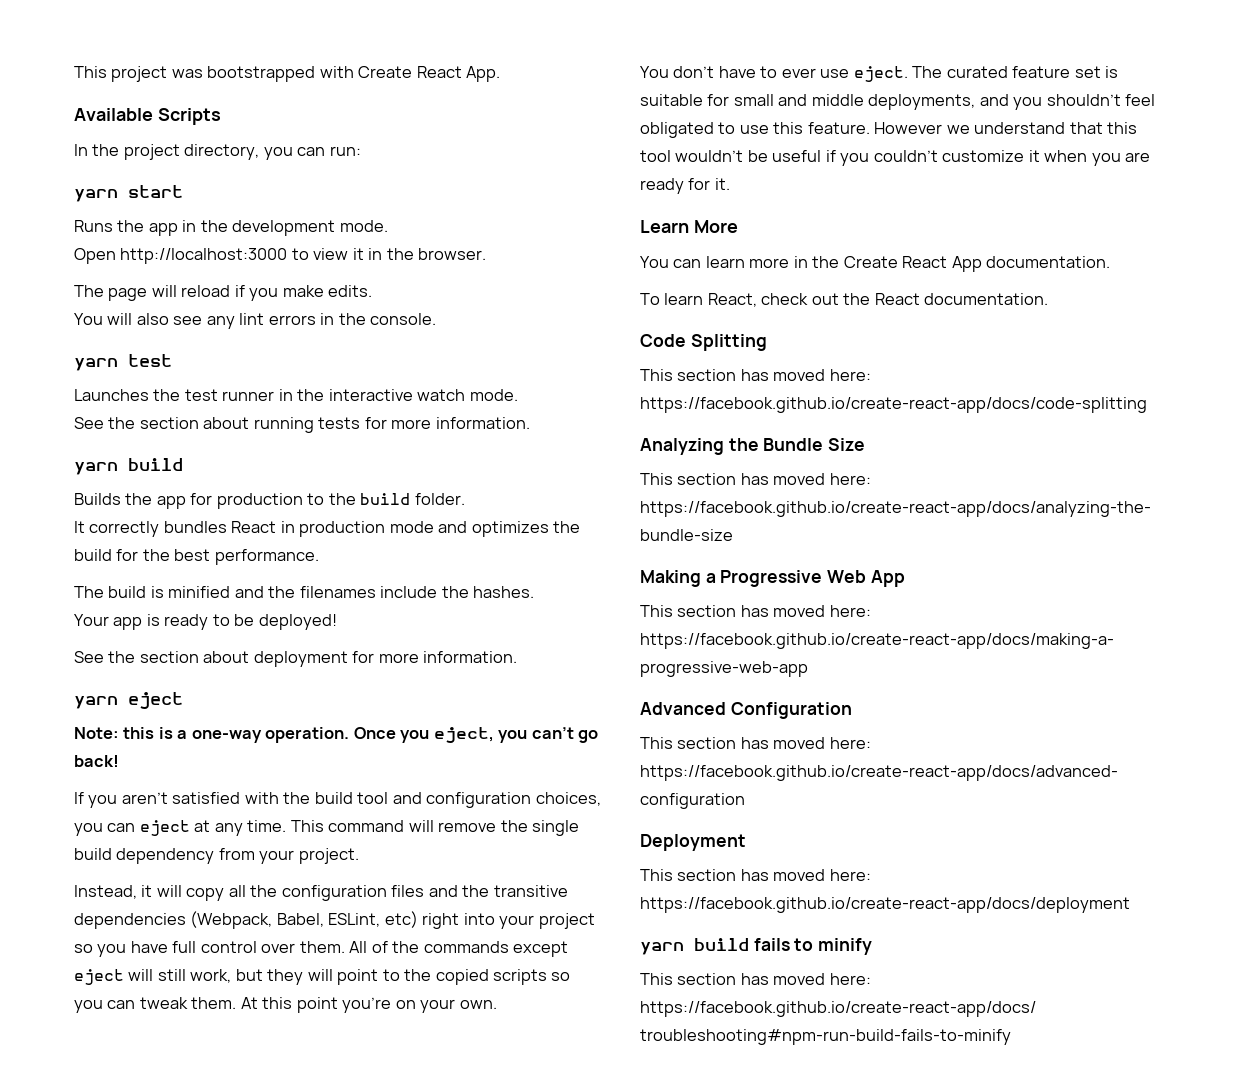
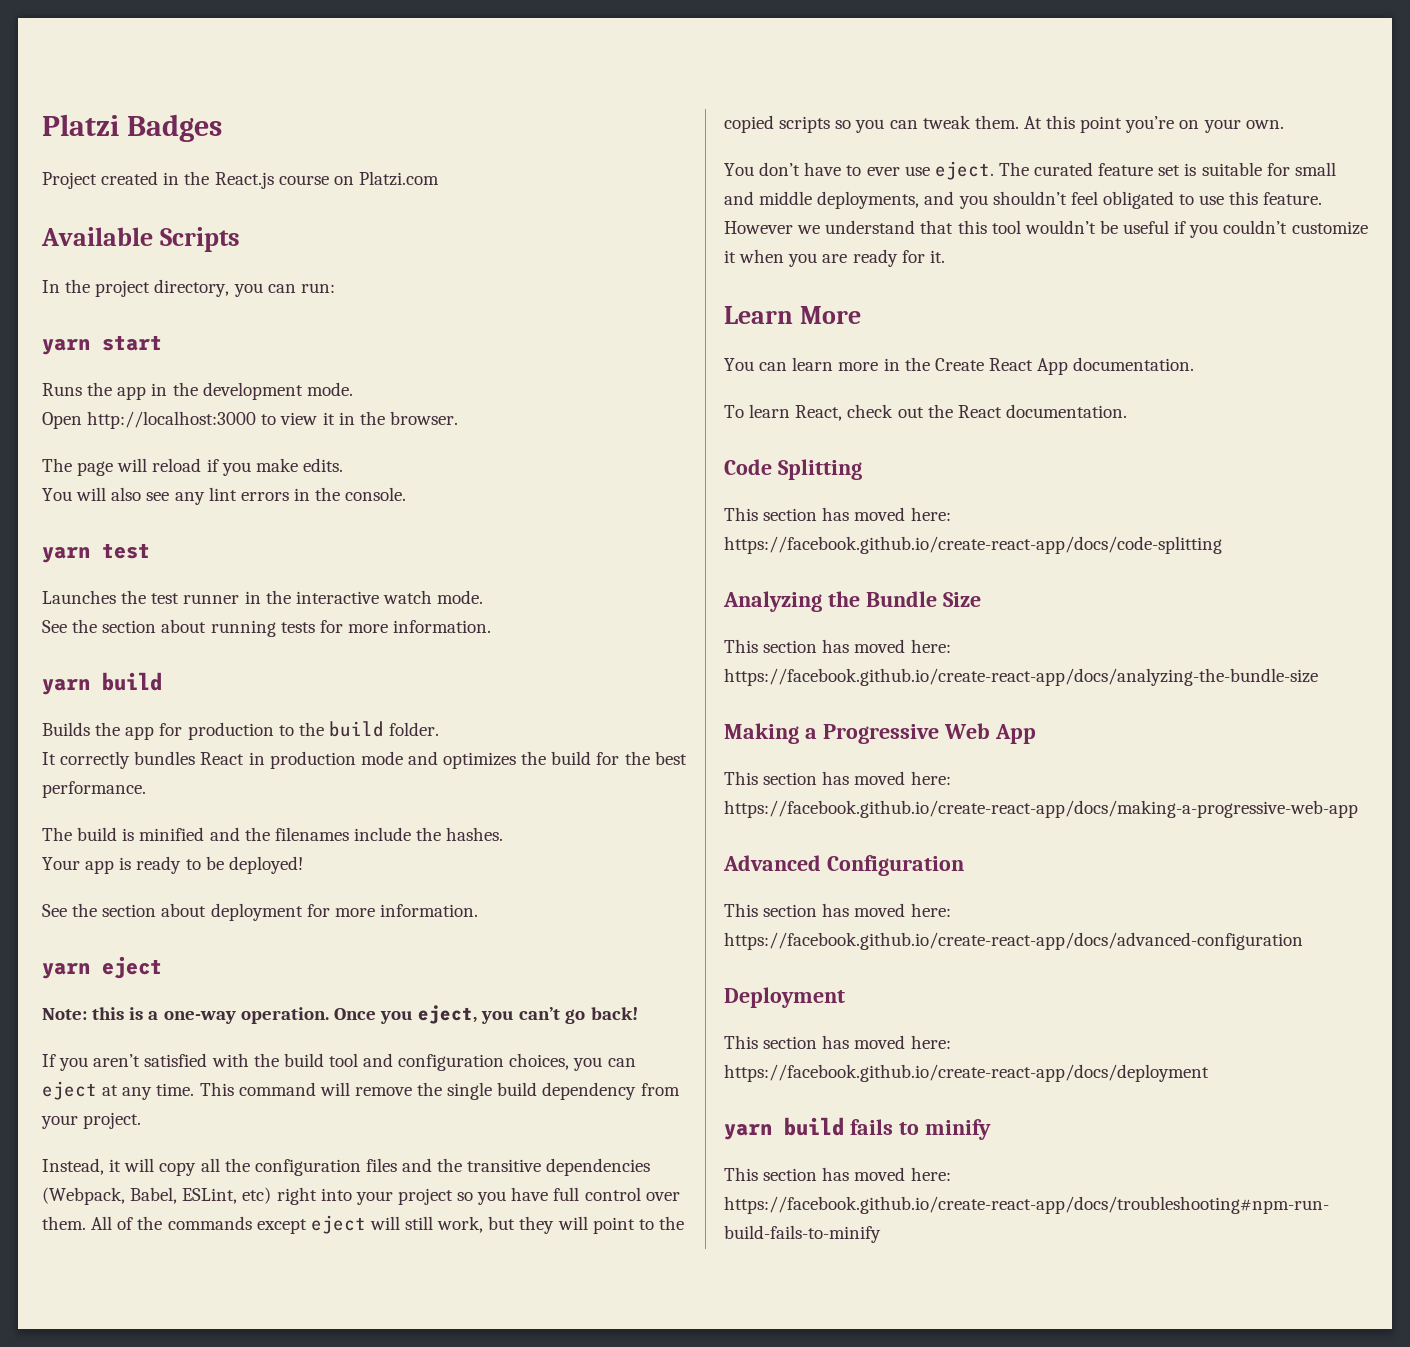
- This project was bootstrapped with Create React App.
+ Platzi Badges
+ Project created in the React.js course on Platzi.com

